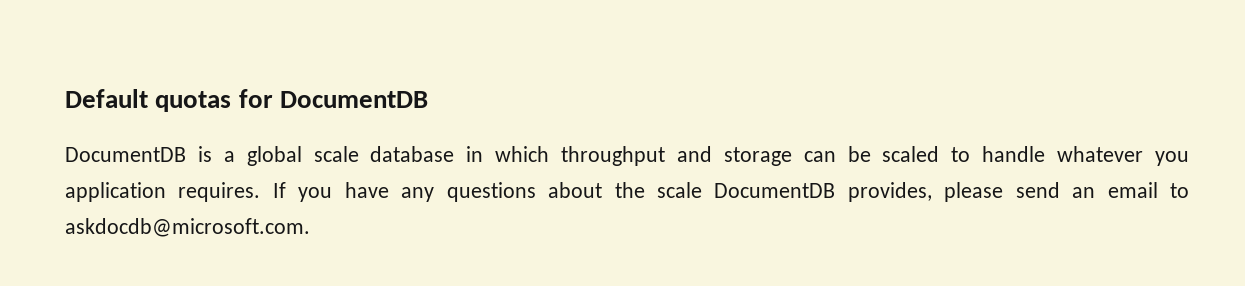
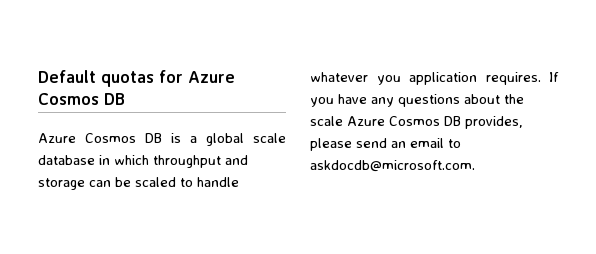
- Default quotas for DocumentDB
- DocumentDB is a global scale database in which throughput and storage can be scaled to handle whatever you application requires.
+ Default quotas for Azure Cosmos DB
+ Azure Cosmos DB is a global scale database in which throughput and storage can be scaled to handle whatever you application requires.
- If you have any questions about the scale DocumentDB provides, please send an email to askdocdb@microsoft.com.
+ If you have any questions about the scale Azure Cosmos DB provides, please send an email to askdocdb@microsoft.com.

